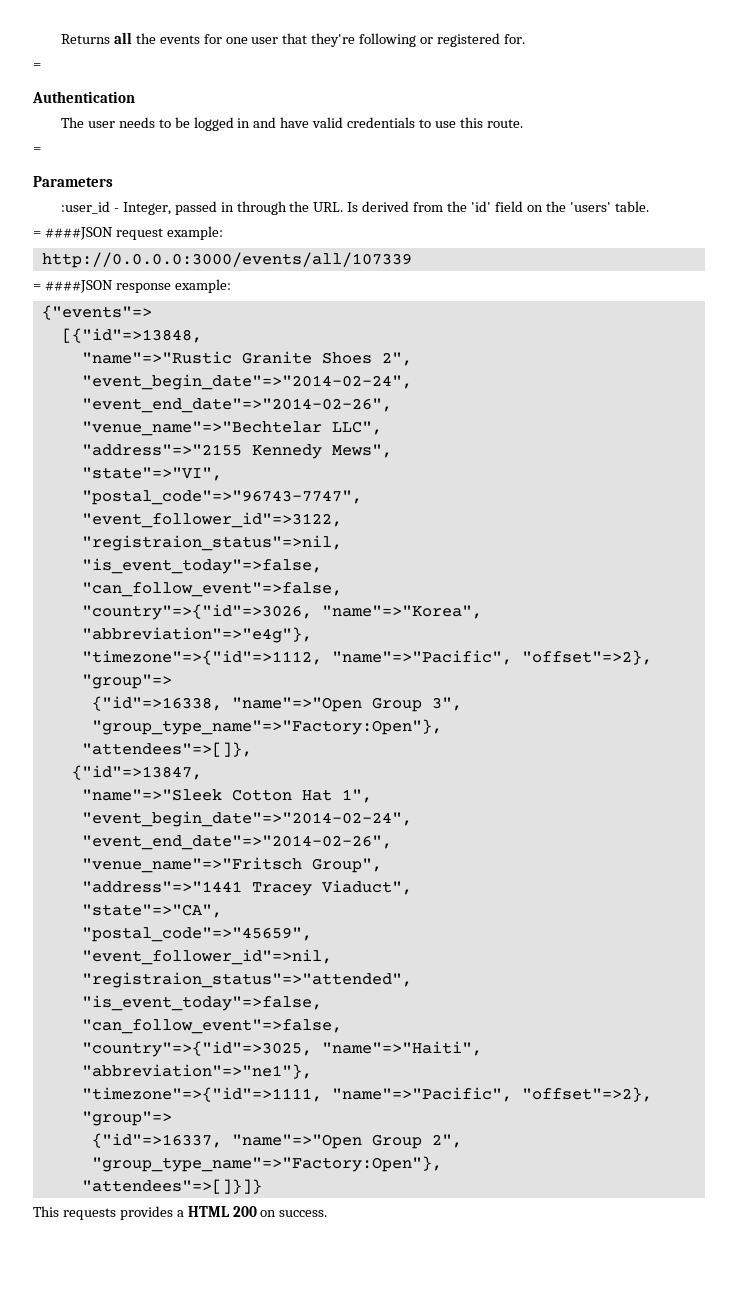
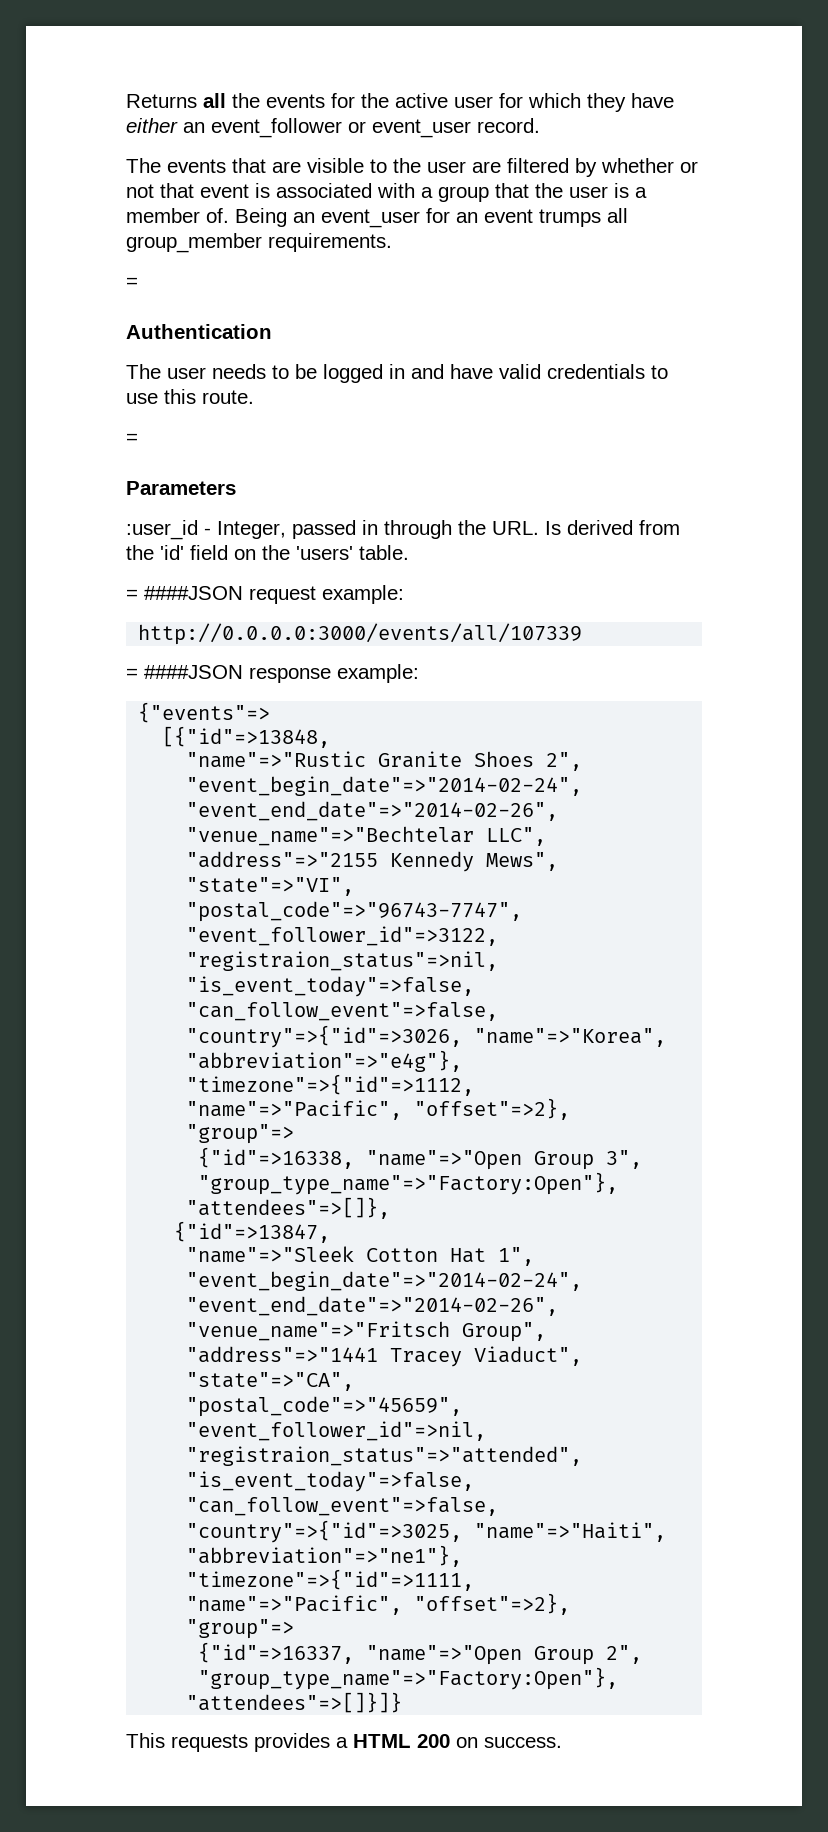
- Returns all the events for one user that they're following or registered for.
+ Returns all the events for the active user for which they have either an event_follower or event_user record.
+ The events that are visible to the user are filtered by whether or not that event is associated with a group that the user is a member of. Being an event_user for an event trumps all group_member requirements.

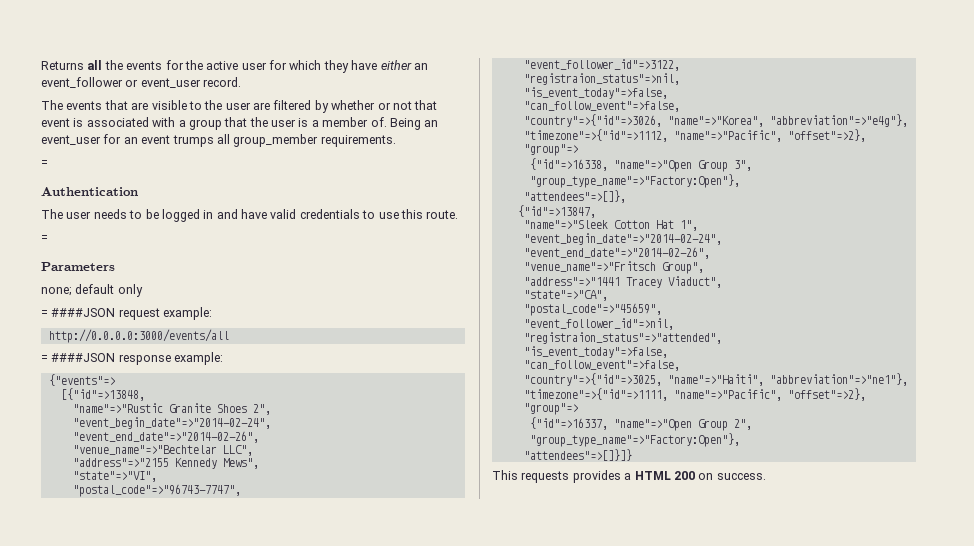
- :user_id - Integer, passed in through the URL. Is derived from the 'id' field on the 'users' table.
+ none; default only
- http://0.0.0.0:3000/events/all/107339
+ http://0.0.0.0:3000/events/all

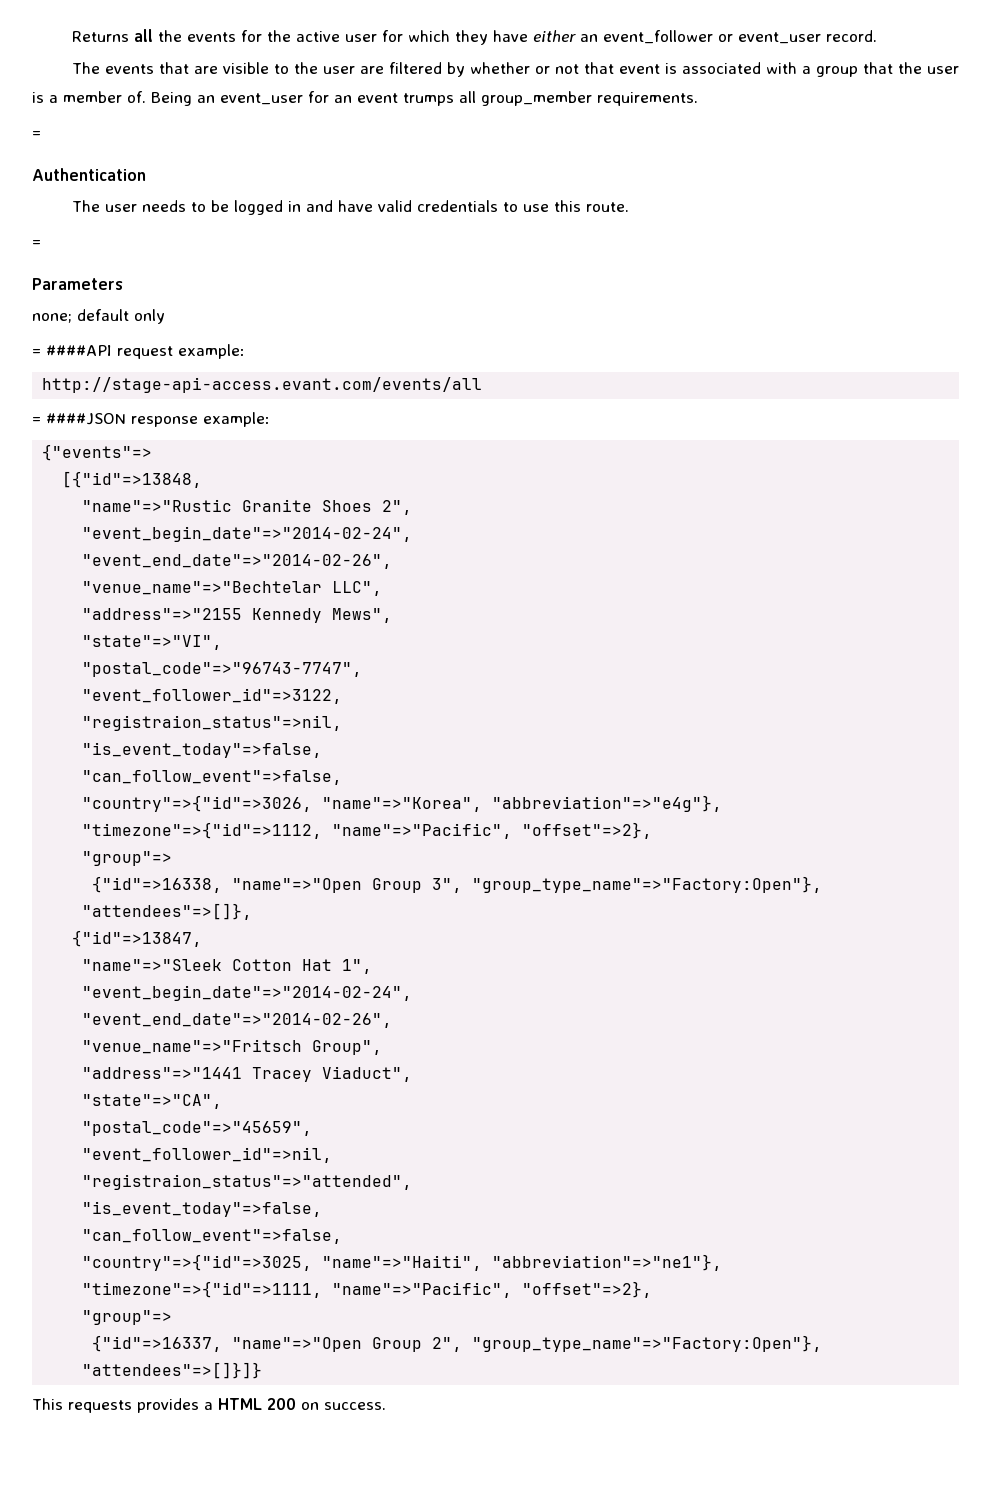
- = ####JSON request example:
+ = ####API request example:
- http://0.0.0.0:3000/events/all
+ http://stage-api-access.evant.com/events/all

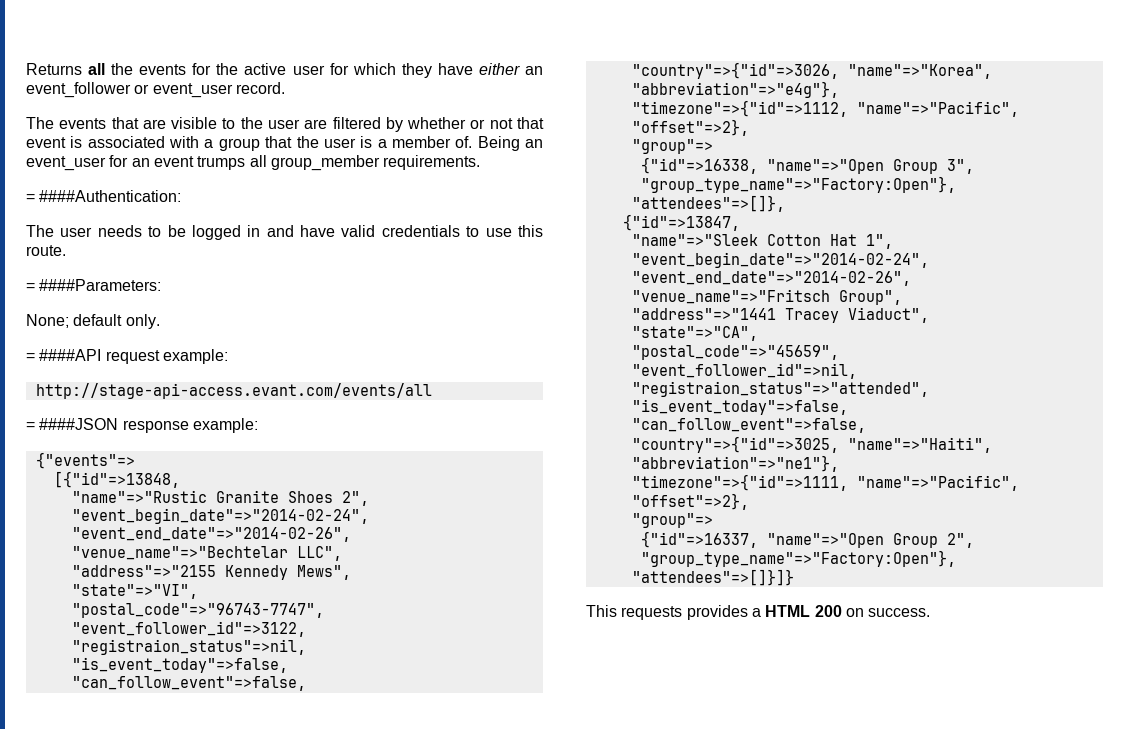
  Being an event_user for an event trumps all group_member requirements.
- =
- Authentication
+ = ####Authentication:
  The user needs to be logged in and have valid credentials to use this route.
- =
- Parameters
- none; default only
+ = ####Parameters:
+ None; default only.

